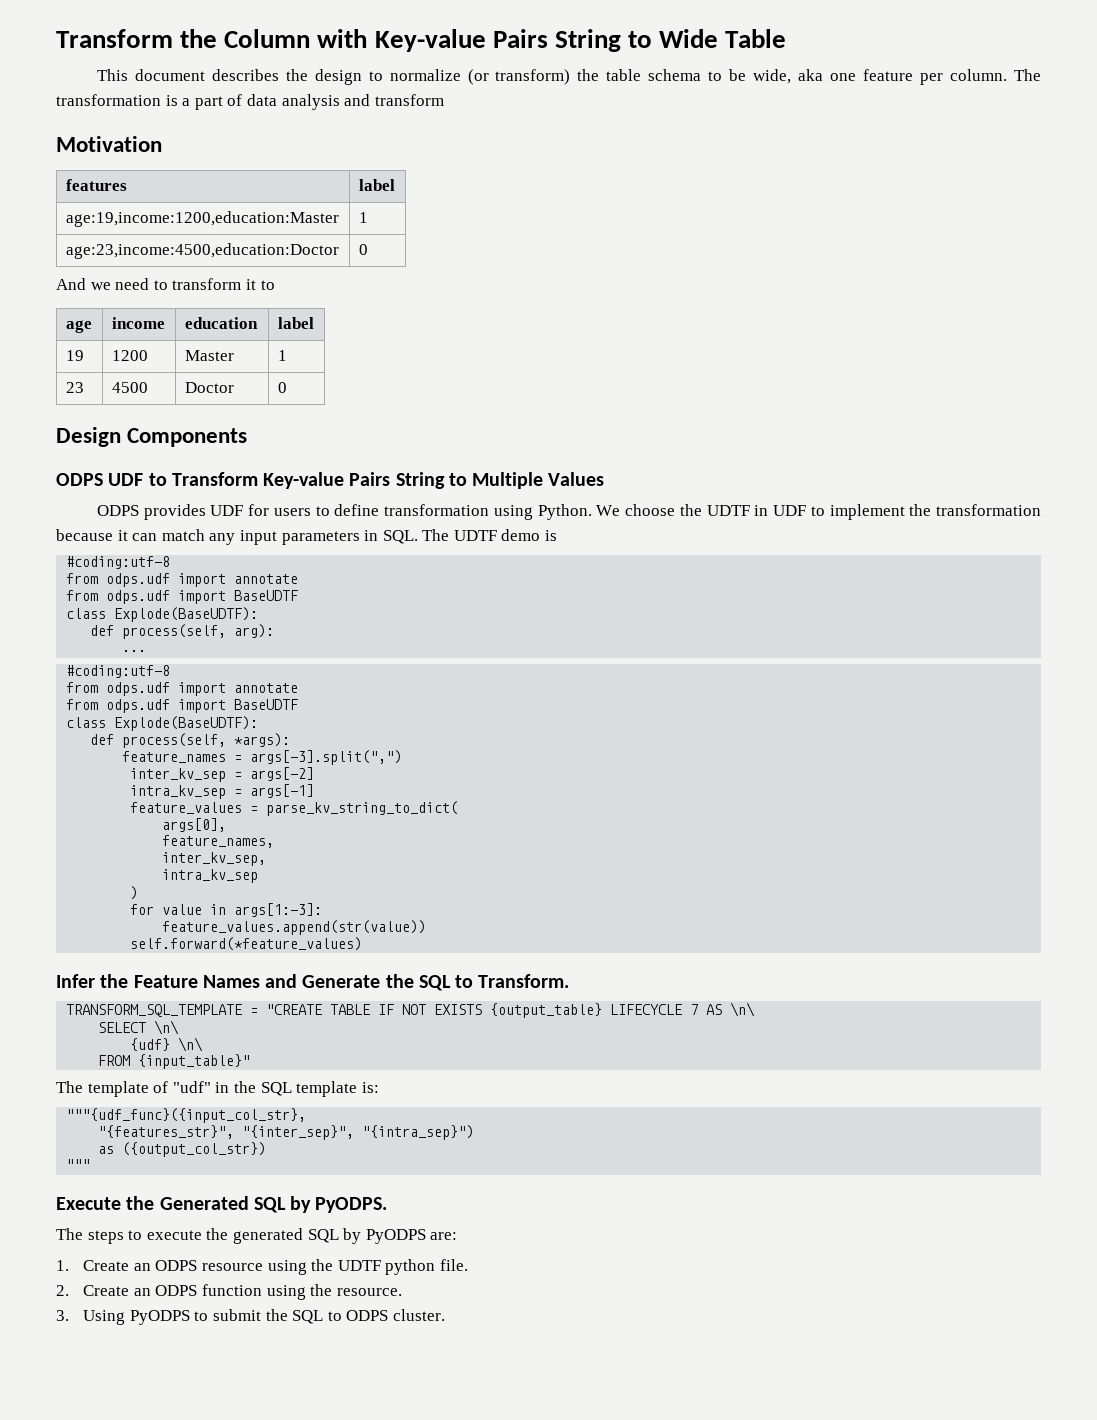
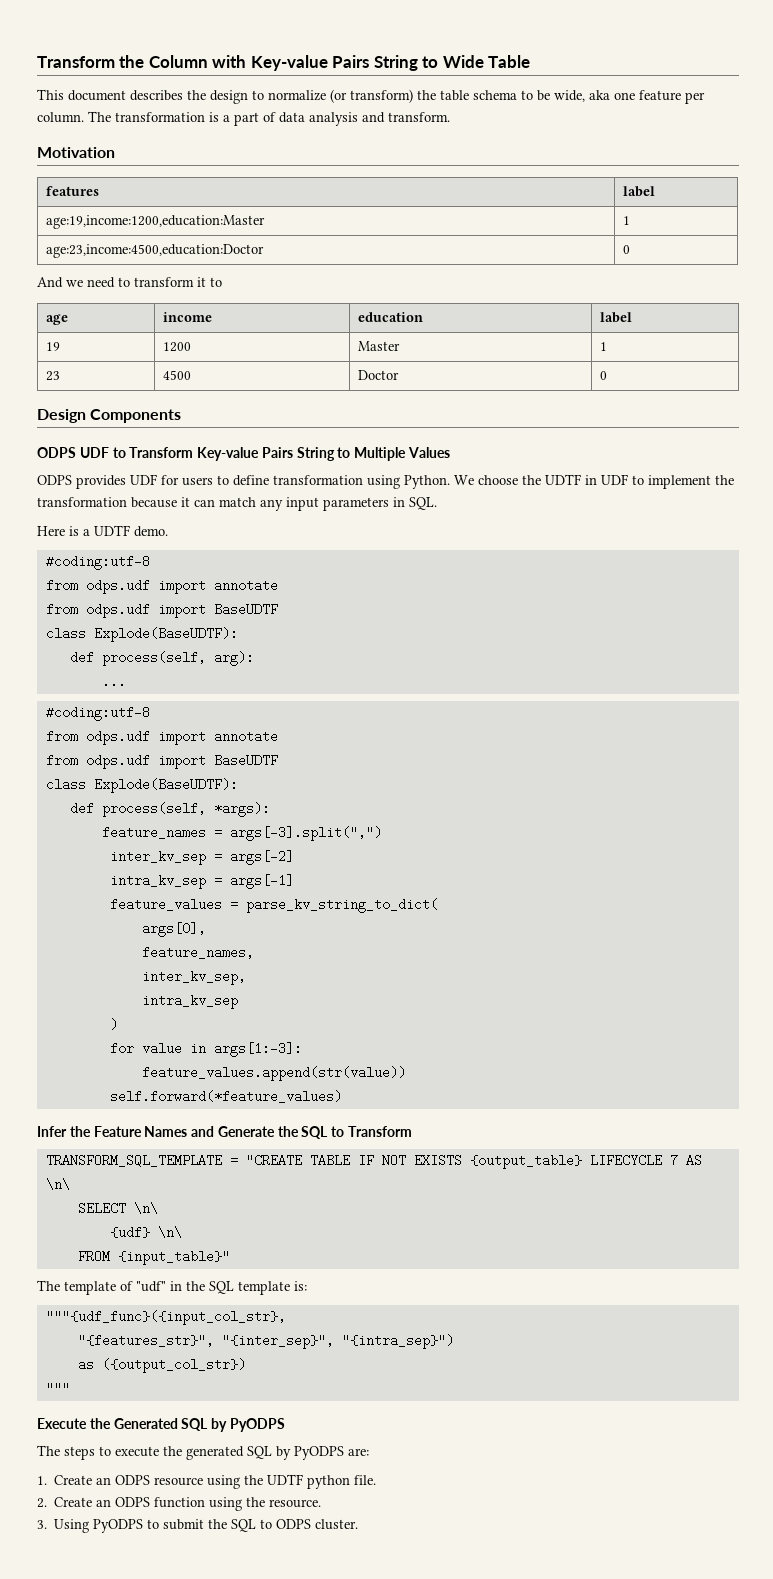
- The transformation is a part of data analysis and transform
+ The transformation is a part of data analysis and transform.
- We choose the UDTF in UDF to implement the transformation because it can match any input parameters in SQL. The UDTF demo is
+ We choose the UDTF in UDF to implement the transformation because it can match any input parameters in SQL.
+ Here is a UDTF demo.
- Infer the Feature Names and Generate the SQL to Transform.
+ Infer the Feature Names and Generate the SQL to Transform
- Execute the Generated SQL by PyODPS.
+ Execute the Generated SQL by PyODPS

